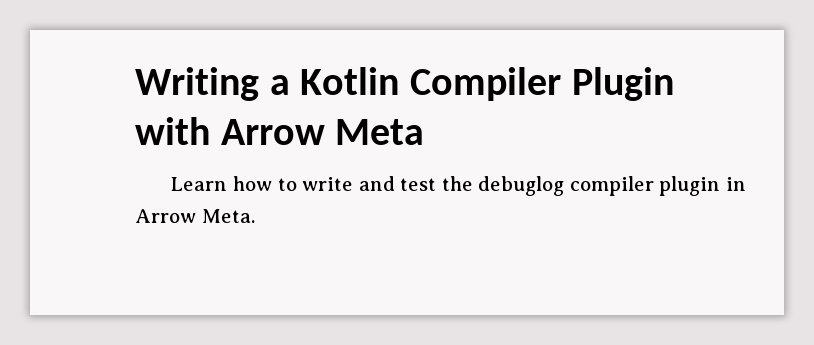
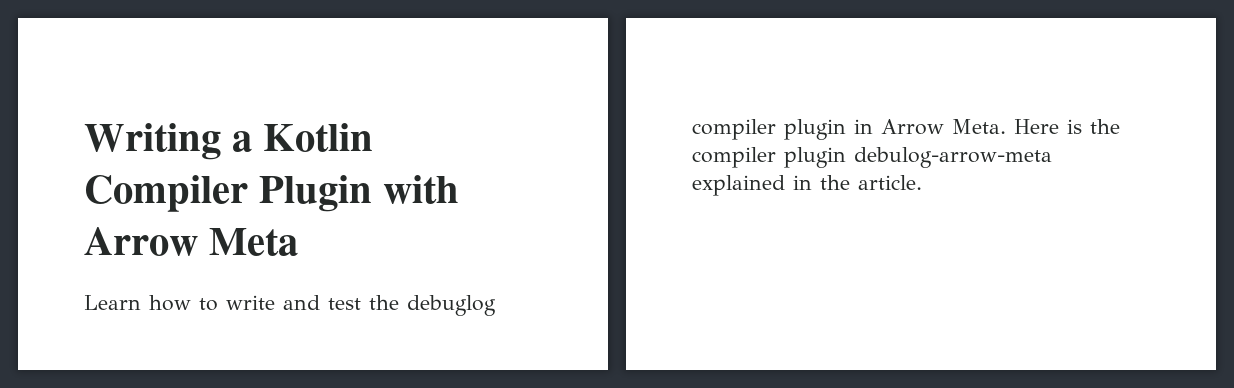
+ Here is the compiler plugin debulog-arrow-meta explained in the article.

